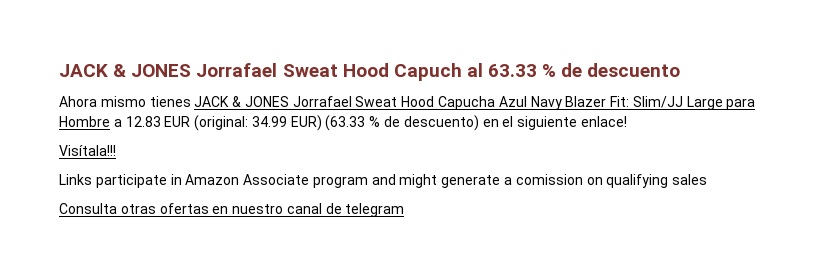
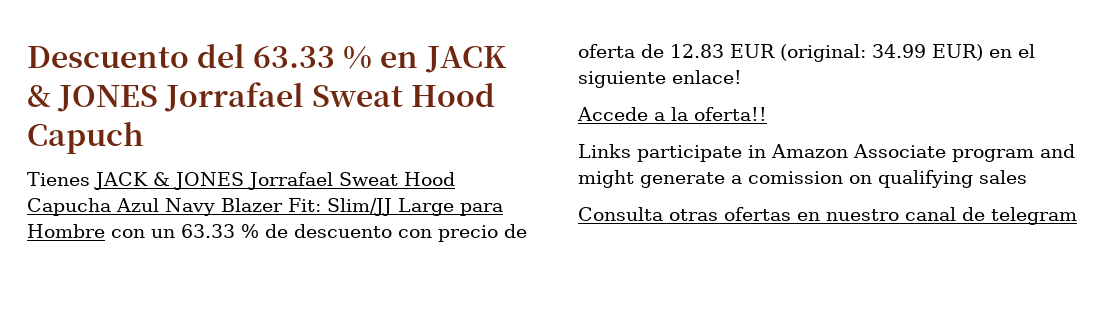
- JACK & JONES Jorrafael Sweat Hood Capuch al 63.33 % de descuento
- Ahora mismo tienes JACK & JONES Jorrafael Sweat Hood Capucha Azul Navy Blazer Fit: Slim/JJ Large para Hombre a 12.83 EUR (original: 34.99 EUR) (63.33 % de descuento) en el siguiente enlace!
+ Descuento del 63.33 % en JACK & JONES Jorrafael Sweat Hood Capuch
+ Tienes JACK & JONES Jorrafael Sweat Hood Capucha Azul Navy Blazer Fit: Slim/JJ Large para Hombre con un 63.33 % de descuento con precio de oferta de 12.83 EUR (original: 34.99 EUR) en el siguiente enlace!
- Visítala!!!
+ Accede a la oferta!!

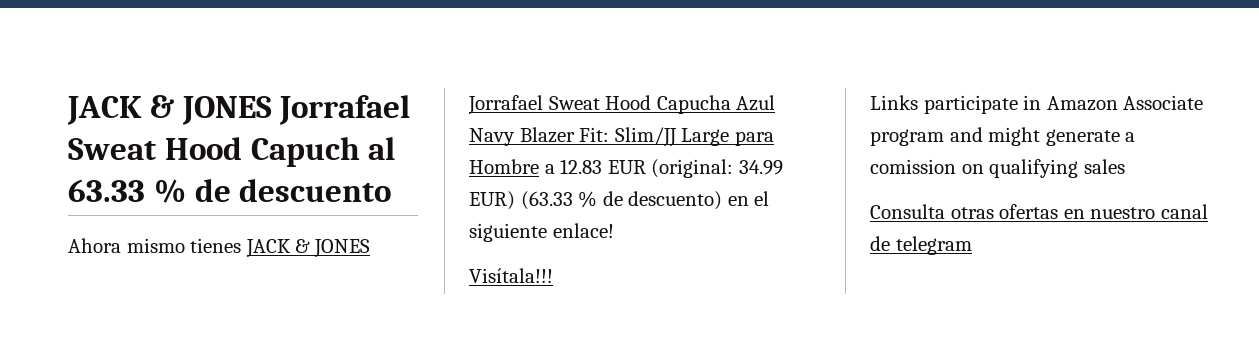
- Descuento del 63.33 % en JACK & JONES Jorrafael Sweat Hood Capuch
- Tienes JACK & JONES Jorrafael Sweat Hood Capucha Azul Navy Blazer Fit: Slim/JJ Large para Hombre con un 63.33 % de descuento con precio de oferta de 12.83 EUR (original: 34.99 EUR) en el siguiente enlace!
+ JACK & JONES Jorrafael Sweat Hood Capuch al 63.33 % de descuento
+ Ahora mismo tienes JACK & JONES Jorrafael Sweat Hood Capucha Azul Navy Blazer Fit: Slim/JJ Large para Hombre a 12.83 EUR (original: 34.99 EUR) (63.33 % de descuento) en el siguiente enlace!
- Accede a la oferta!!
+ Visítala!!!

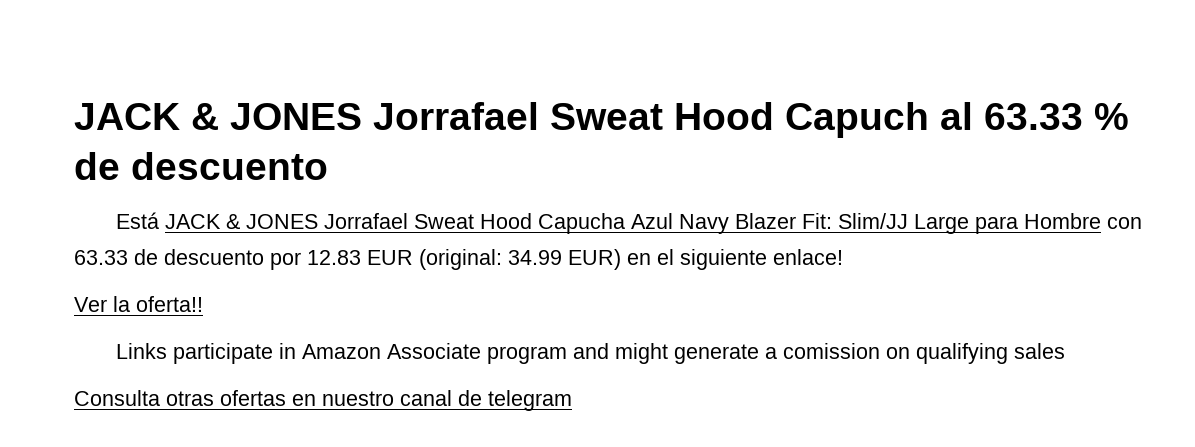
- Ahora mismo tienes JACK & JONES Jorrafael Sweat Hood Capucha Azul Navy Blazer Fit: Slim/JJ Large para Hombre a 12.83 EUR (original: 34.99 EUR) (63.33 % de descuento) en el siguiente enlace!
+ Está JACK & JONES Jorrafael Sweat Hood Capucha Azul Navy Blazer Fit: Slim/JJ Large para Hombre con 63.33 de descuento por 12.83 EUR (original: 34.99 EUR) en el siguiente enlace!
- Visítala!!!
+ Ver la oferta!!

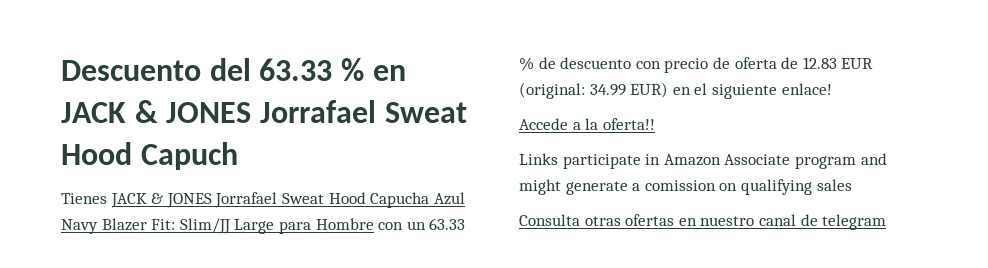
- JACK & JONES Jorrafael Sweat Hood Capuch al 63.33 % de descuento
- Está JACK & JONES Jorrafael Sweat Hood Capucha Azul Navy Blazer Fit: Slim/JJ Large para Hombre con 63.33 de descuento por 12.83 EUR (original: 34.99 EUR) en el siguiente enlace!
+ Descuento del 63.33 % en JACK & JONES Jorrafael Sweat Hood Capuch
+ Tienes JACK & JONES Jorrafael Sweat Hood Capucha Azul Navy Blazer Fit: Slim/JJ Large para Hombre con un 63.33 % de descuento con precio de oferta de 12.83 EUR (original: 34.99 EUR) en el siguiente enlace!
- Ver la oferta!!
+ Accede a la oferta!!

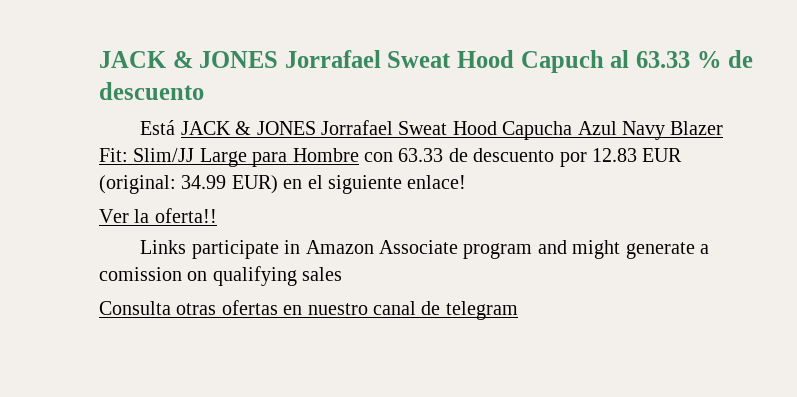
- Descuento del 63.33 % en JACK & JONES Jorrafael Sweat Hood Capuch
- Tienes JACK & JONES Jorrafael Sweat Hood Capucha Azul Navy Blazer Fit: Slim/JJ Large para Hombre con un 63.33 % de descuento con precio de oferta de 12.83 EUR (original: 34.99 EUR) en el siguiente enlace!
+ JACK & JONES Jorrafael Sweat Hood Capuch al 63.33 % de descuento
+ Está JACK & JONES Jorrafael Sweat Hood Capucha Azul Navy Blazer Fit: Slim/JJ Large para Hombre con 63.33 de descuento por 12.83 EUR (original: 34.99 EUR) en el siguiente enlace!
- Accede a la oferta!!
+ Ver la oferta!!

